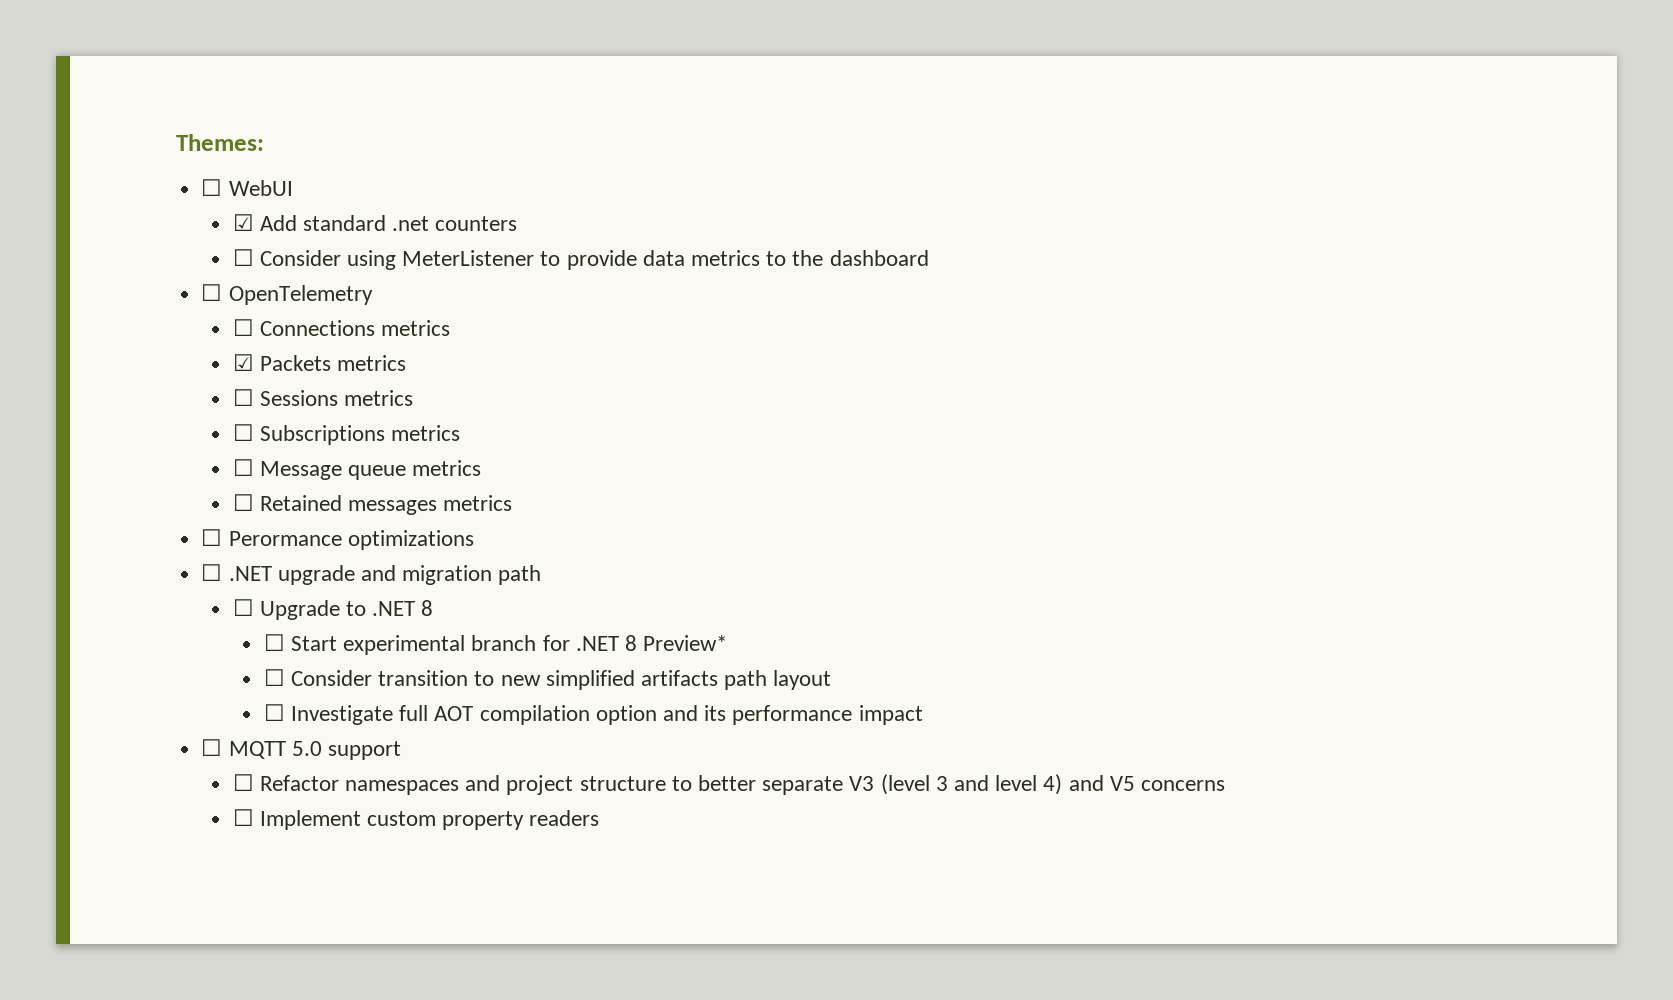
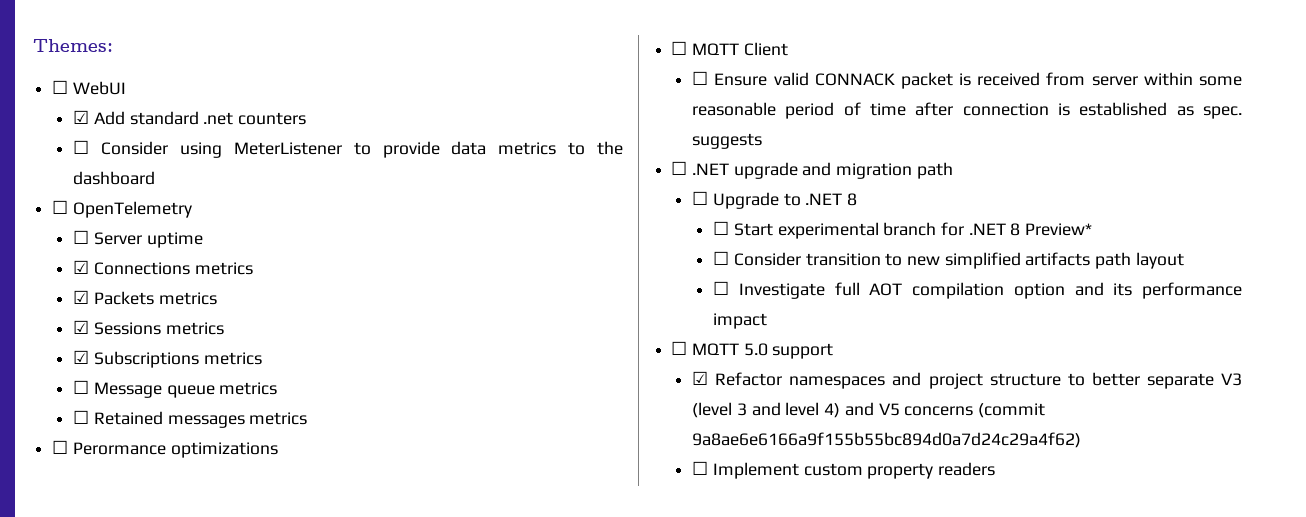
- ☐ Connections metrics
+ ☐ Server uptime
+ ☑ Connections metrics
- ☐ Sessions metrics
+ ☑ Sessions metrics
- ☐ Subscriptions metrics
+ ☑ Subscriptions metrics
+ ☐ MQTT Client
+ ☐ Ensure valid CONNACK packet is received from server within some reasonable period of time after connection is established as spec. suggests
- ☐ Refactor namespaces and project structure to better separate V3 (level 3 and level 4) and V5 concerns
+ ☑ Refactor namespaces and project structure to better separate V3 (level 3 and level 4) and V5 concerns (commit 9a8ae6e6166a9f155b55bc894d0a7d24c29a4f62)

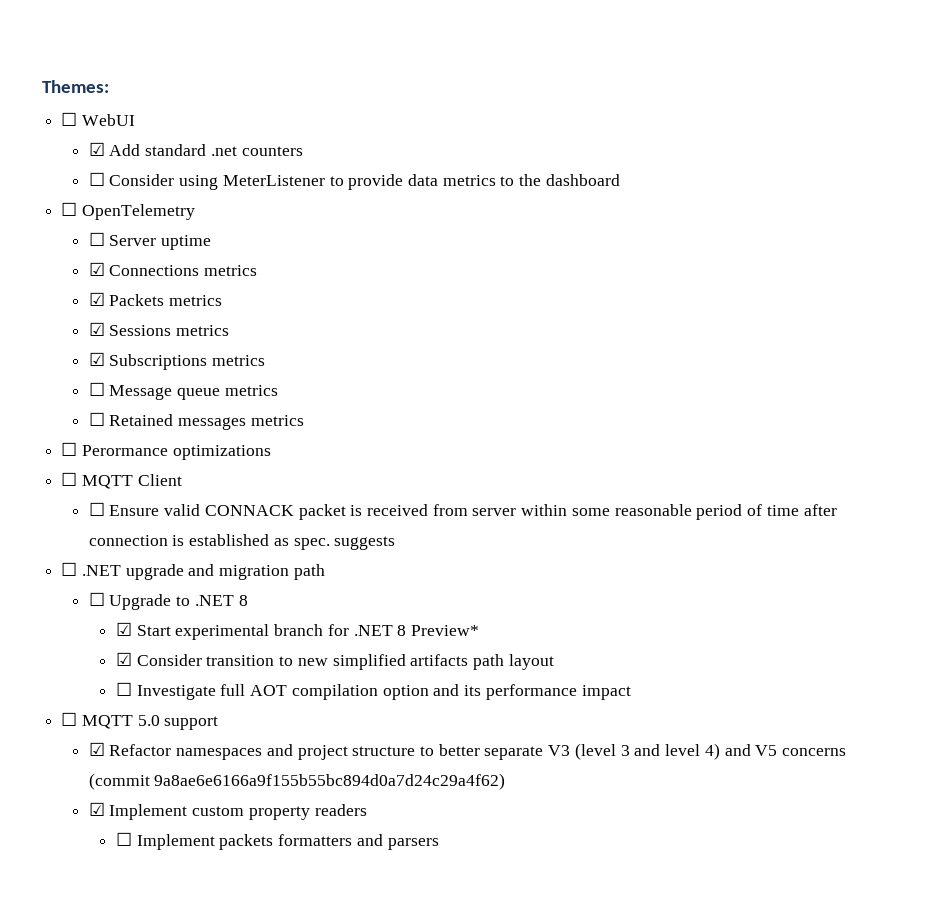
- ☐ Start experimental branch for .NET 8 Preview*
+ ☑ Start experimental branch for .NET 8 Preview*
- ☐ Consider transition to new simplified artifacts path layout
+ ☑ Consider transition to new simplified artifacts path layout
- ☐ Implement custom property readers
+ ☑ Implement custom property readers
+ ☐ Implement packets formatters and parsers

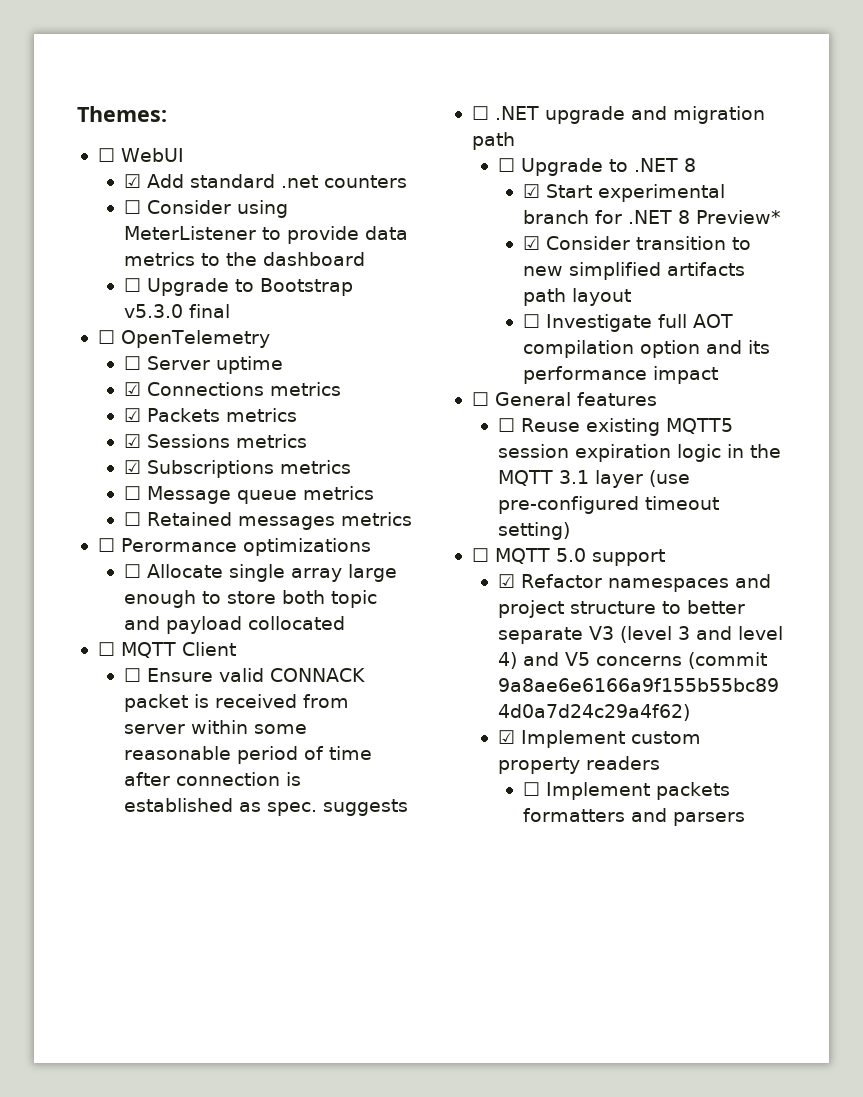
+ ☐ Upgrade to Bootstrap v5.3.0 final
+ ☐ Allocate single array large enough to store both topic and payload collocated
+ ☐ General features
+ ☐ Reuse existing MQTT5 session expiration logic in the MQTT 3.1 layer (use pre-configured timeout setting)

